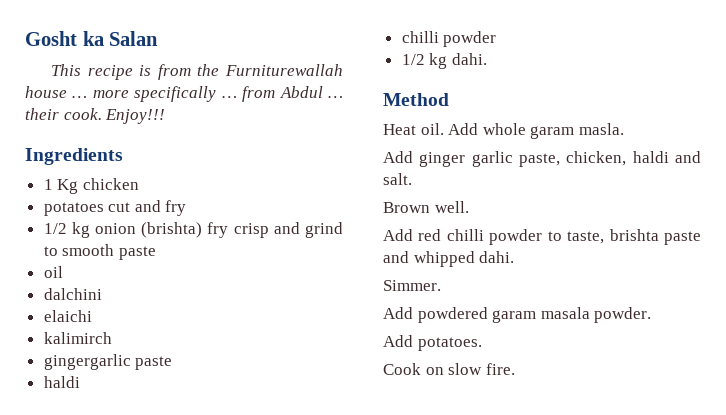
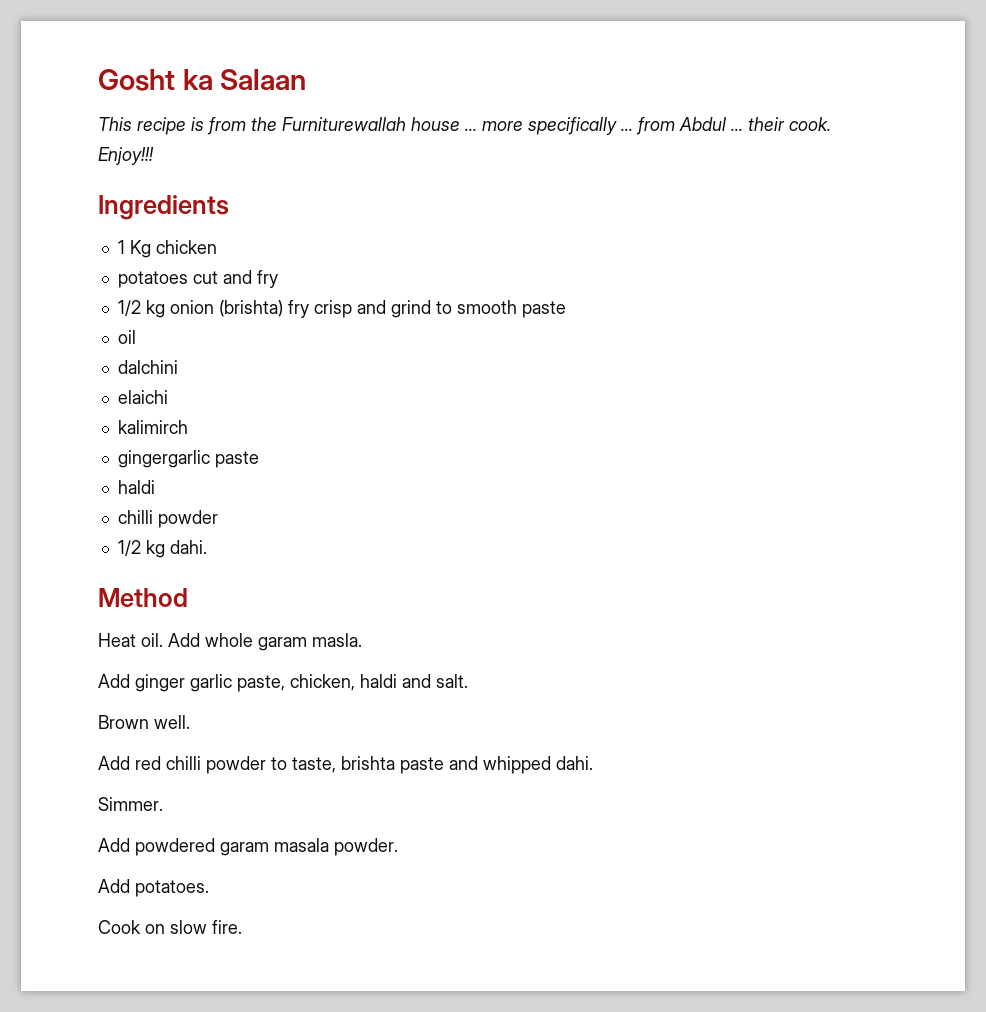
- Gosht ka Salan
+ Gosht ka Salaan

